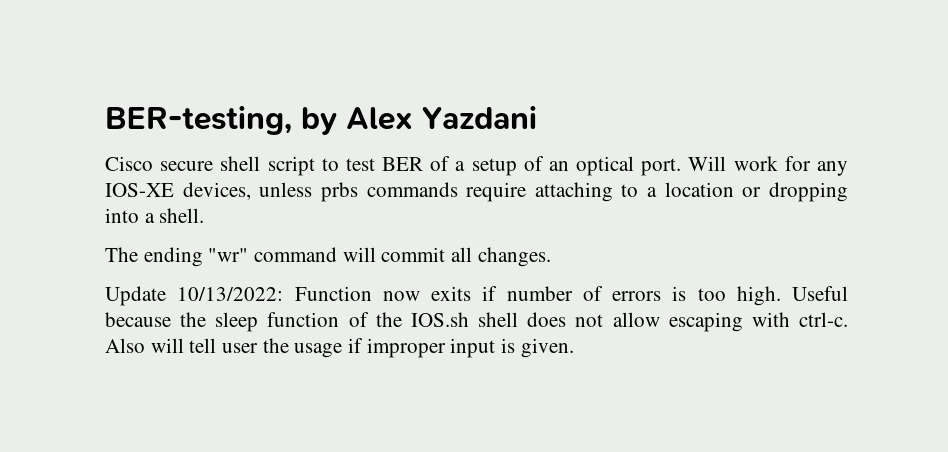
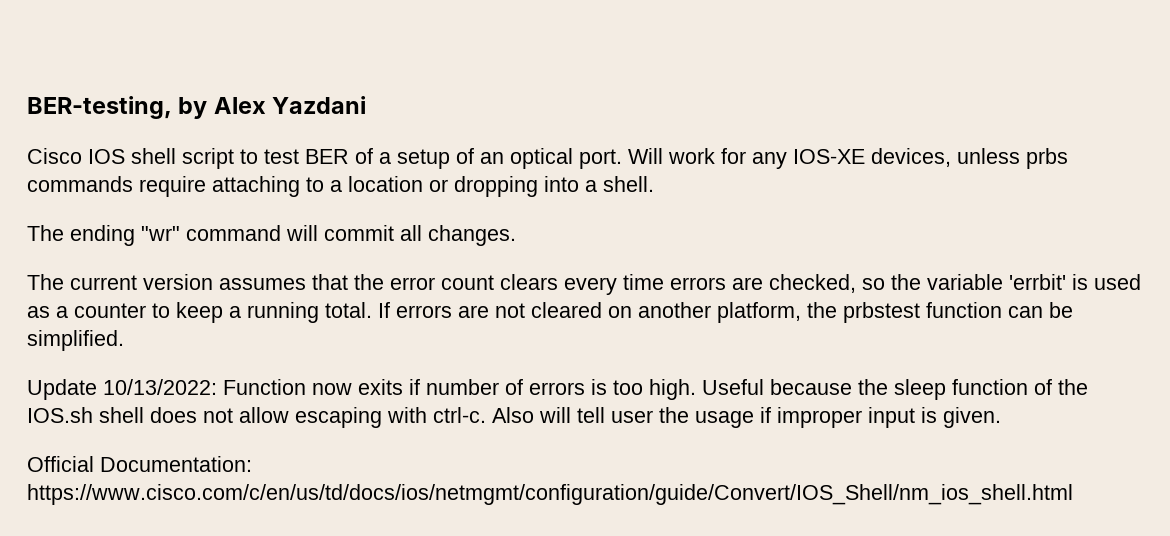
- Cisco secure shell script to test BER of a setup of an optical port.
+ Cisco IOS shell script to test BER of a setup of an optical port.
+ The current version assumes that the error count clears every time errors are checked, so the variable 'errbit' is used as a counter to keep a running total. If errors are not cleared on another platform, the prbstest function can be simplified.
+ Official Documentation: https://www.cisco.com/c/en/us/td/docs/ios/netmgmt/configuration/guide/Convert/IOS_Shell/nm_ios_shell.html

